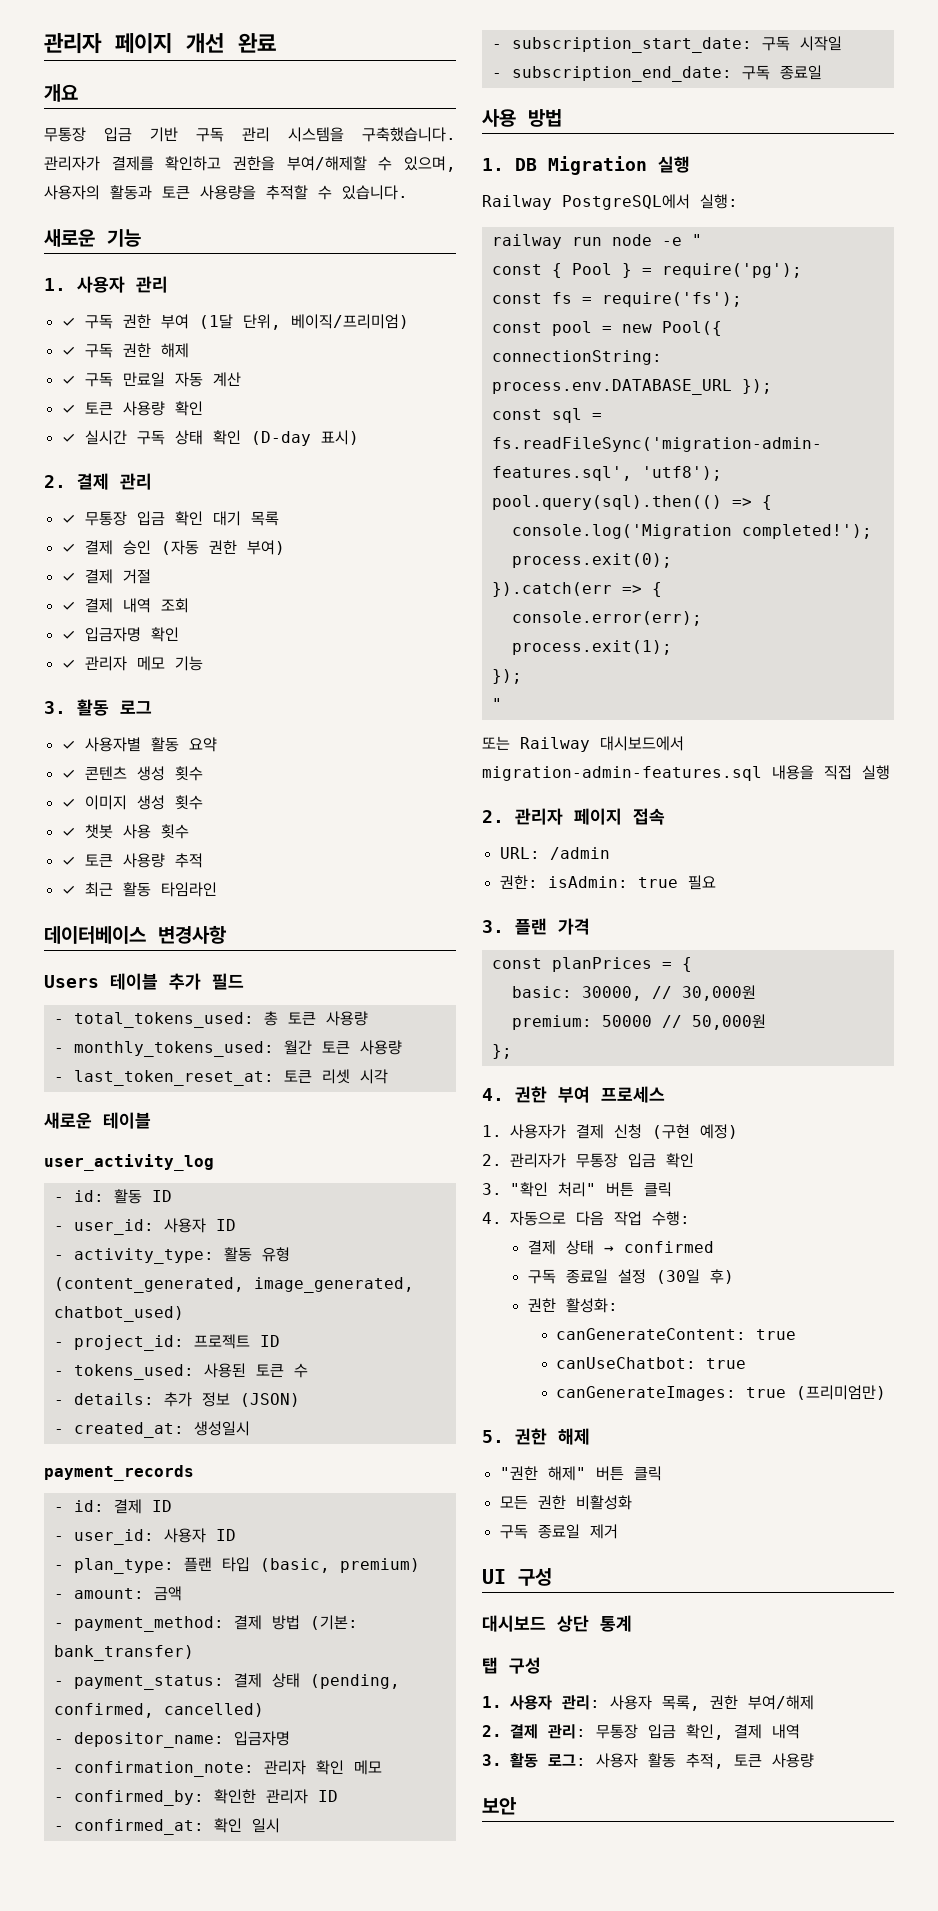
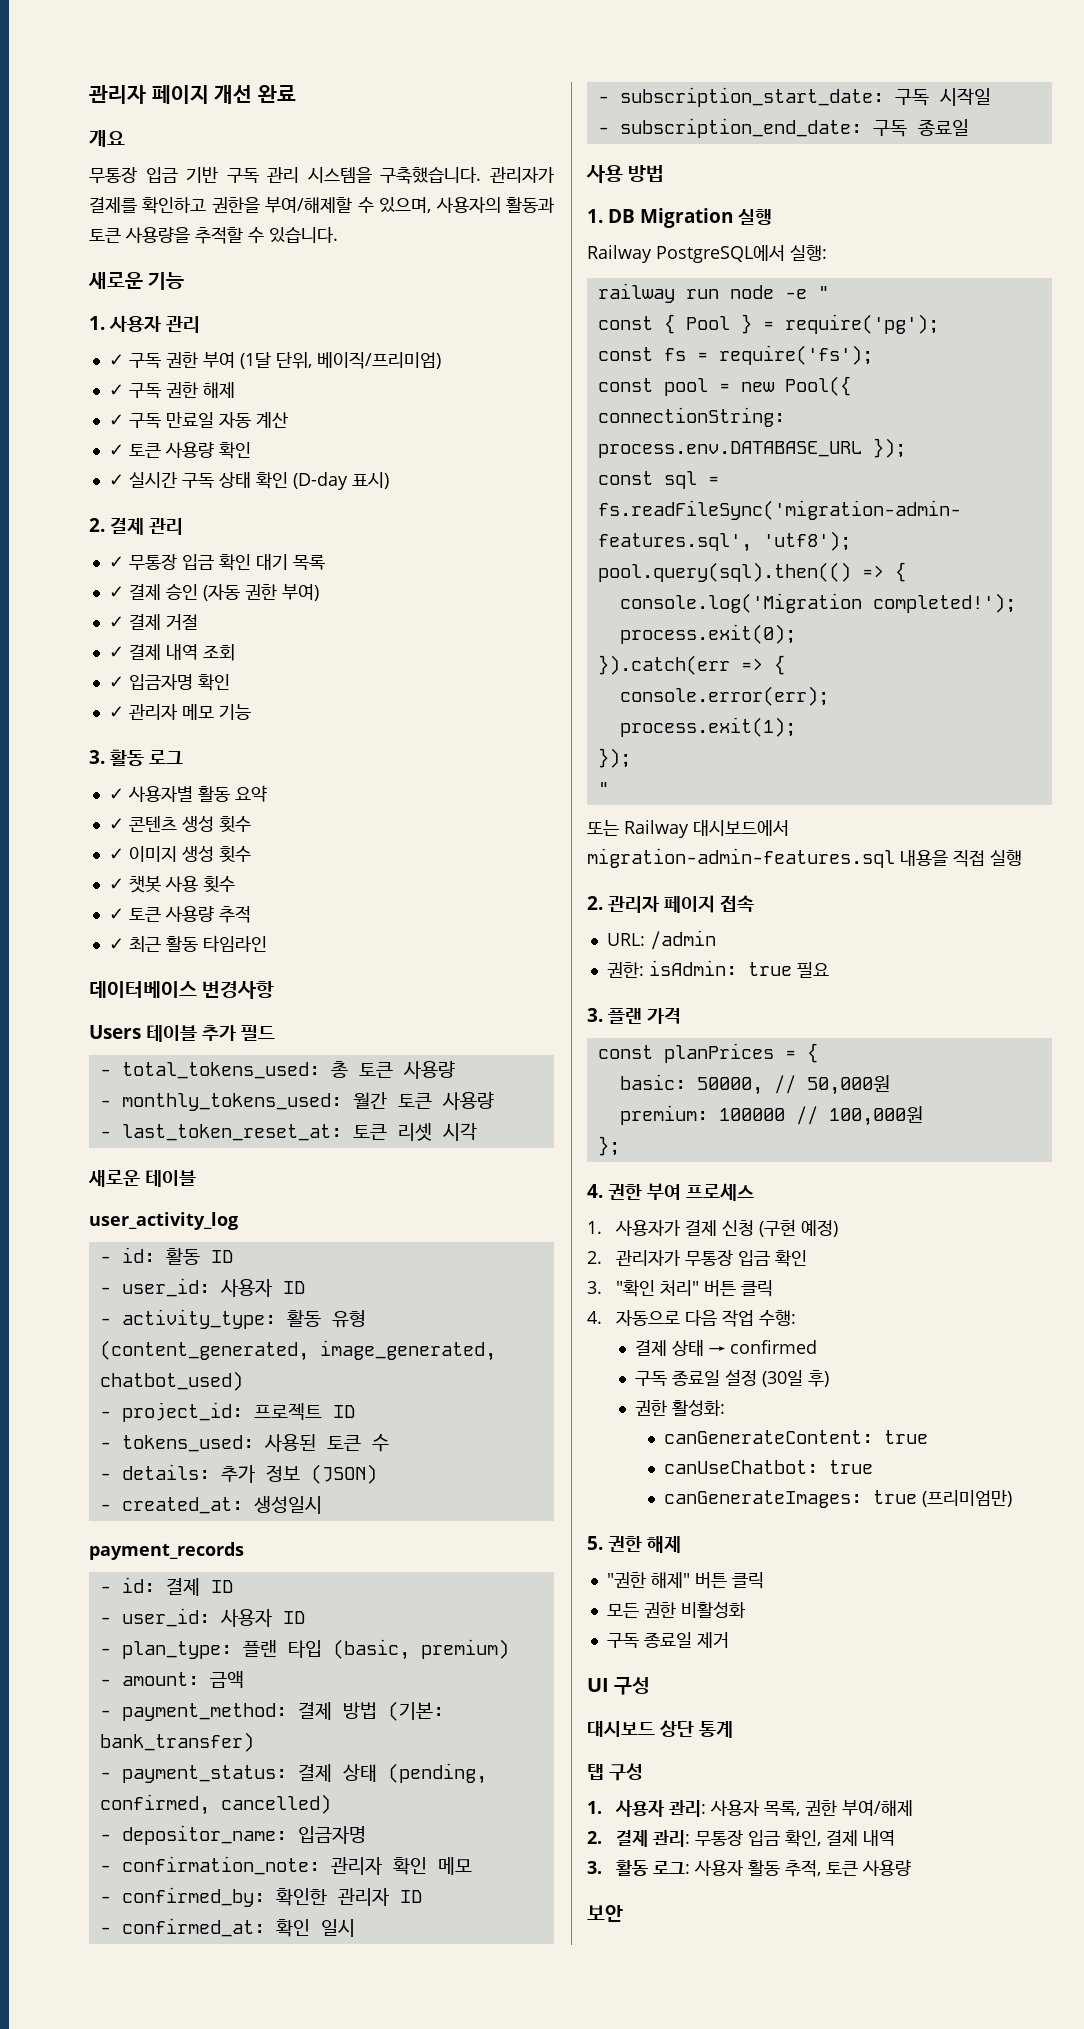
- basic: 30000, // 30,000원
- premium: 50000 // 50,000원
+ basic: 50000, // 50,000원
+ premium: 100000 // 100,000원

